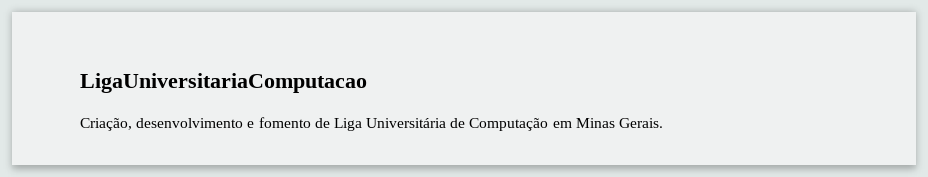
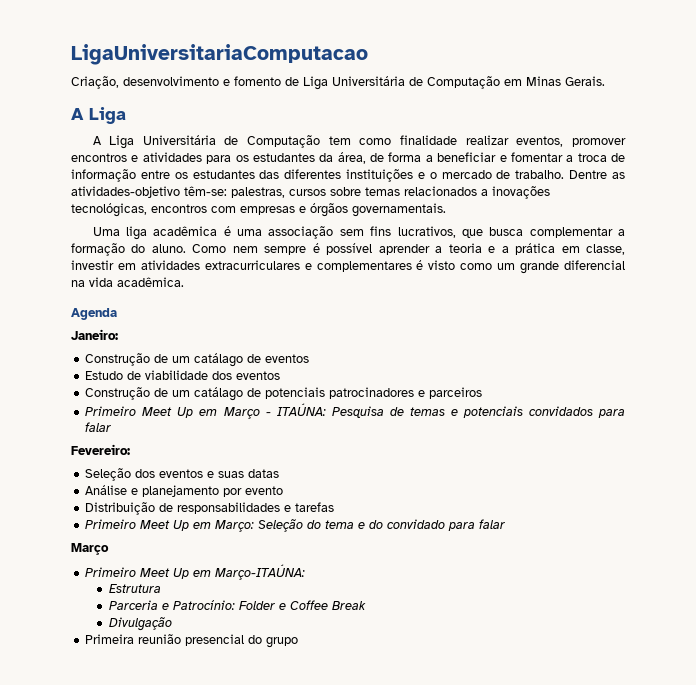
  Criação, desenvolvimento e fomento de Liga Universitária de Computação em Minas Gerais.
+ A Liga
+ A Liga Universitária de Computação tem como finalidade realizar eventos, promover encontros e atividades para os estudantes da área, de forma a beneficiar e fomentar a troca de informação entre os estudantes das diferentes instituições e o mercado de trabalho. Dentre as atividades-objetivo têm-se: palestras, cursos sobre temas relacionados a inovações tecnológicas, encontros com empresas e órgãos governamentais.
+ Uma liga acadêmica é uma associação sem fins lucrativos, que busca complementar a formação do aluno. Como nem sempre é possível aprender a teoria e a prática em classe, investir em atividades extracurriculares e complementares é visto como um grande diferencial na vida acadêmica.
+ Agenda
+ Janeiro:
+ Construção de um catálago de eventos
+ Estudo de viabilidade dos eventos
+ Construção de um catálago de potenciais patrocinadores e parceiros
+ Primeiro Meet Up em Março - ITAÚNA: Pesquisa de temas e potenciais convidados para falar
+ Fevereiro:
+ Seleção dos eventos e suas datas
+ Análise e planejamento por evento
+ Distribuição de responsabilidades e tarefas
+ Primeiro Meet Up em Março: Seleção do tema e do convidado para falar
+ Março
+ Primeiro Meet Up em Março-ITAÚNA:
+ Estrutura
+ Parceria e Patrocínio: Folder e Coffee Break
+ Divulgação
+ Primeira reunião presencial do grupo

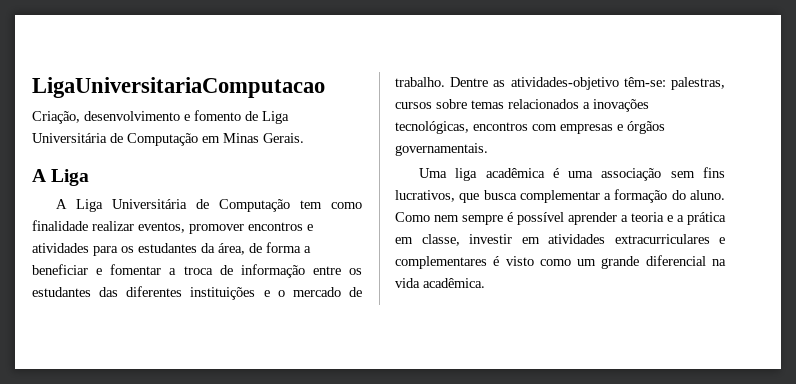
- Agenda
- Janeiro:
- Construção de um catálago de eventos
- Estudo de viabilidade dos eventos
- Construção de um catálago de potenciais patrocinadores e parceiros
- Primeiro Meet Up em Março - ITAÚNA: Pesquisa de temas e potenciais convidados para falar
- Fevereiro:
- Seleção dos eventos e suas datas
- Análise e planejamento por evento
- Distribuição de responsabilidades e tarefas
- Primeiro Meet Up em Março: Seleção do tema e do convidado para falar
- Março
- Primeiro Meet Up em Março-ITAÚNA:
- Estrutura
- Parceria e Patrocínio: Folder e Coffee Break
- Divulgação
- Primeira reunião presencial do grupo

